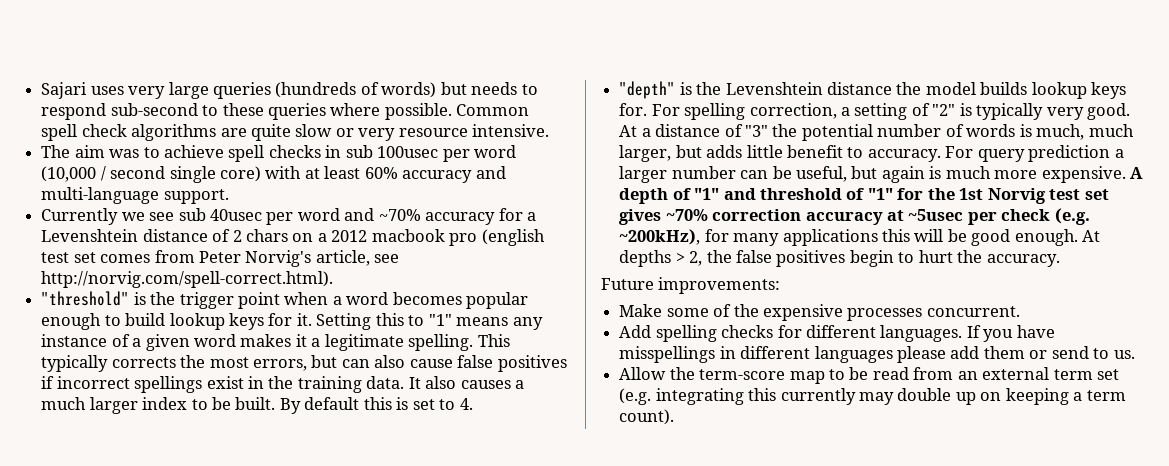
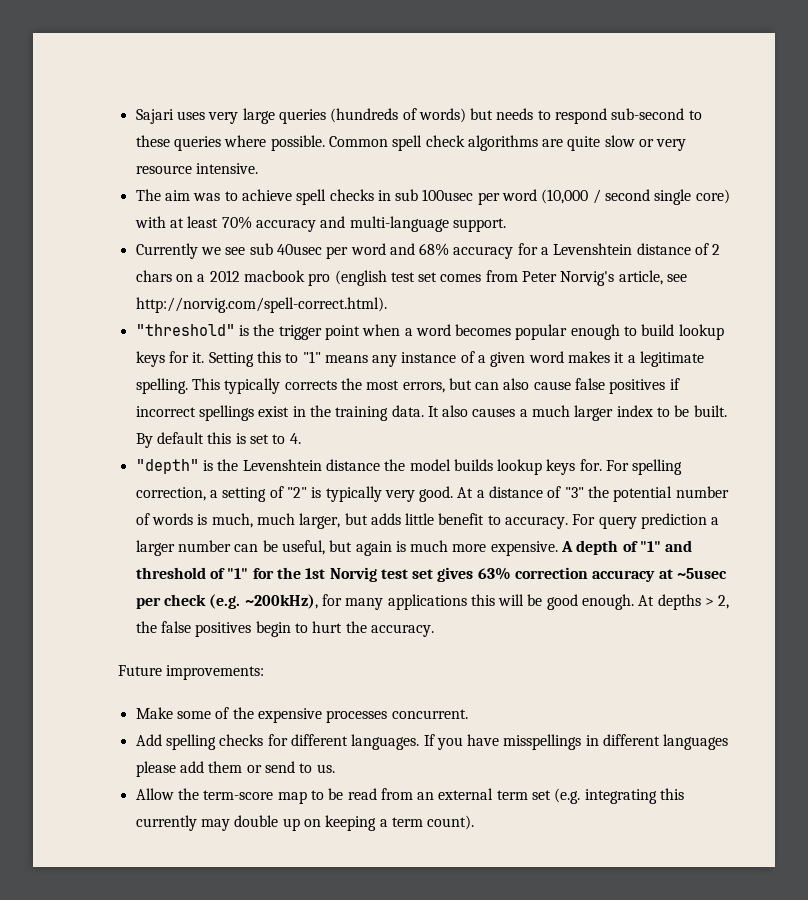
- The aim was to achieve spell checks in sub 100usec per word (10,000 / second single core) with at least 60% accuracy and multi-language support.
+ The aim was to achieve spell checks in sub 100usec per word (10,000 / second single core) with at least 70% accuracy and multi-language support.
- Currently we see sub 40usec per word and ~70% accuracy for a Levenshtein distance of 2 chars on a 2012 macbook pro (english test set comes from Peter Norvig's article, see http://norvig.com/spell-correct.html).
+ Currently we see sub 40usec per word and 68% accuracy for a Levenshtein distance of 2 chars on a 2012 macbook pro (english test set comes from Peter Norvig's article, see http://norvig.com/spell-correct.html).
- A depth of "1" and threshold of "1" for the 1st Norvig test set gives ~70% correction accuracy at ~5usec per check (e.g. ~200kHz), for many applications this will be good enough.
+ A depth of "1" and threshold of "1" for the 1st Norvig test set gives 63% correction accuracy at ~5usec per check (e.g. ~200kHz), for many applications this will be good enough.

